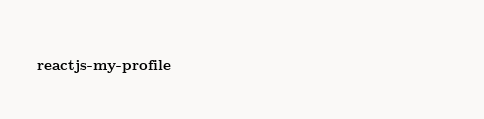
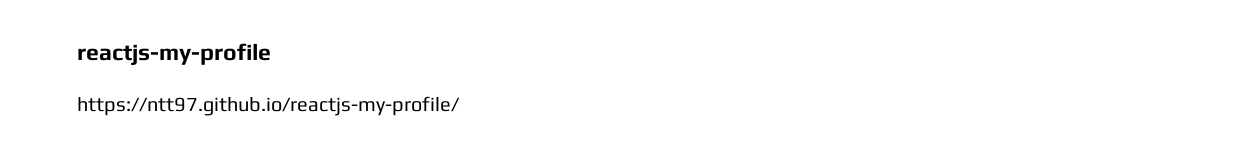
+ https://ntt97.github.io/reactjs-my-profile/

